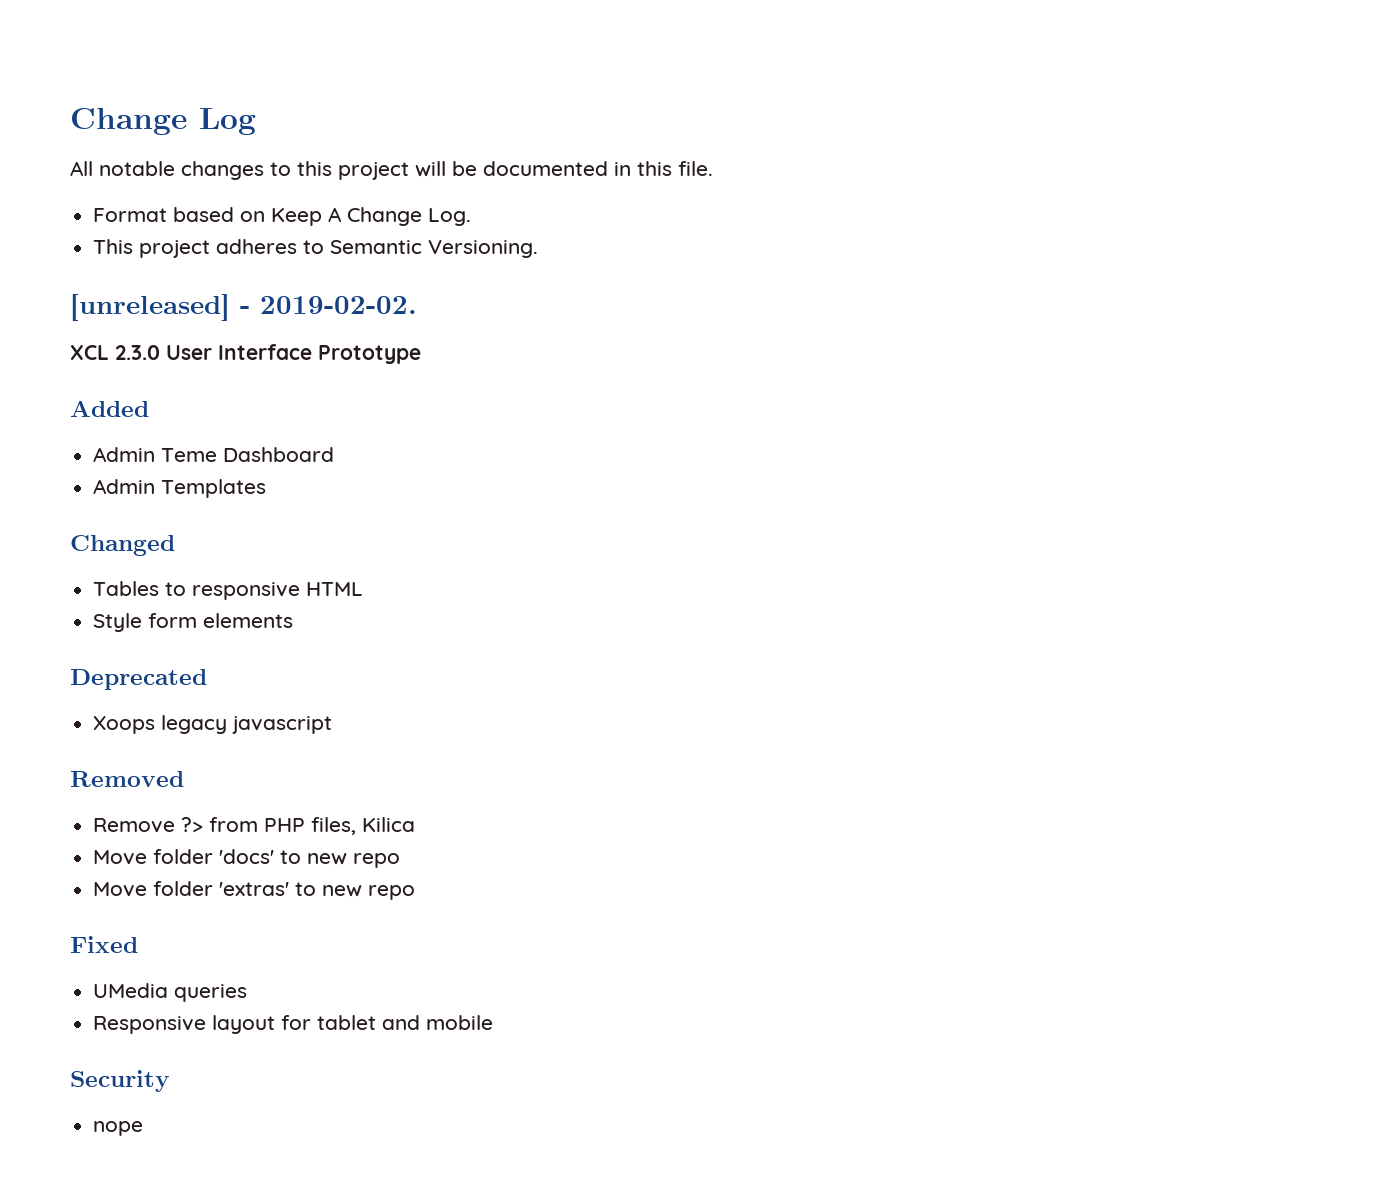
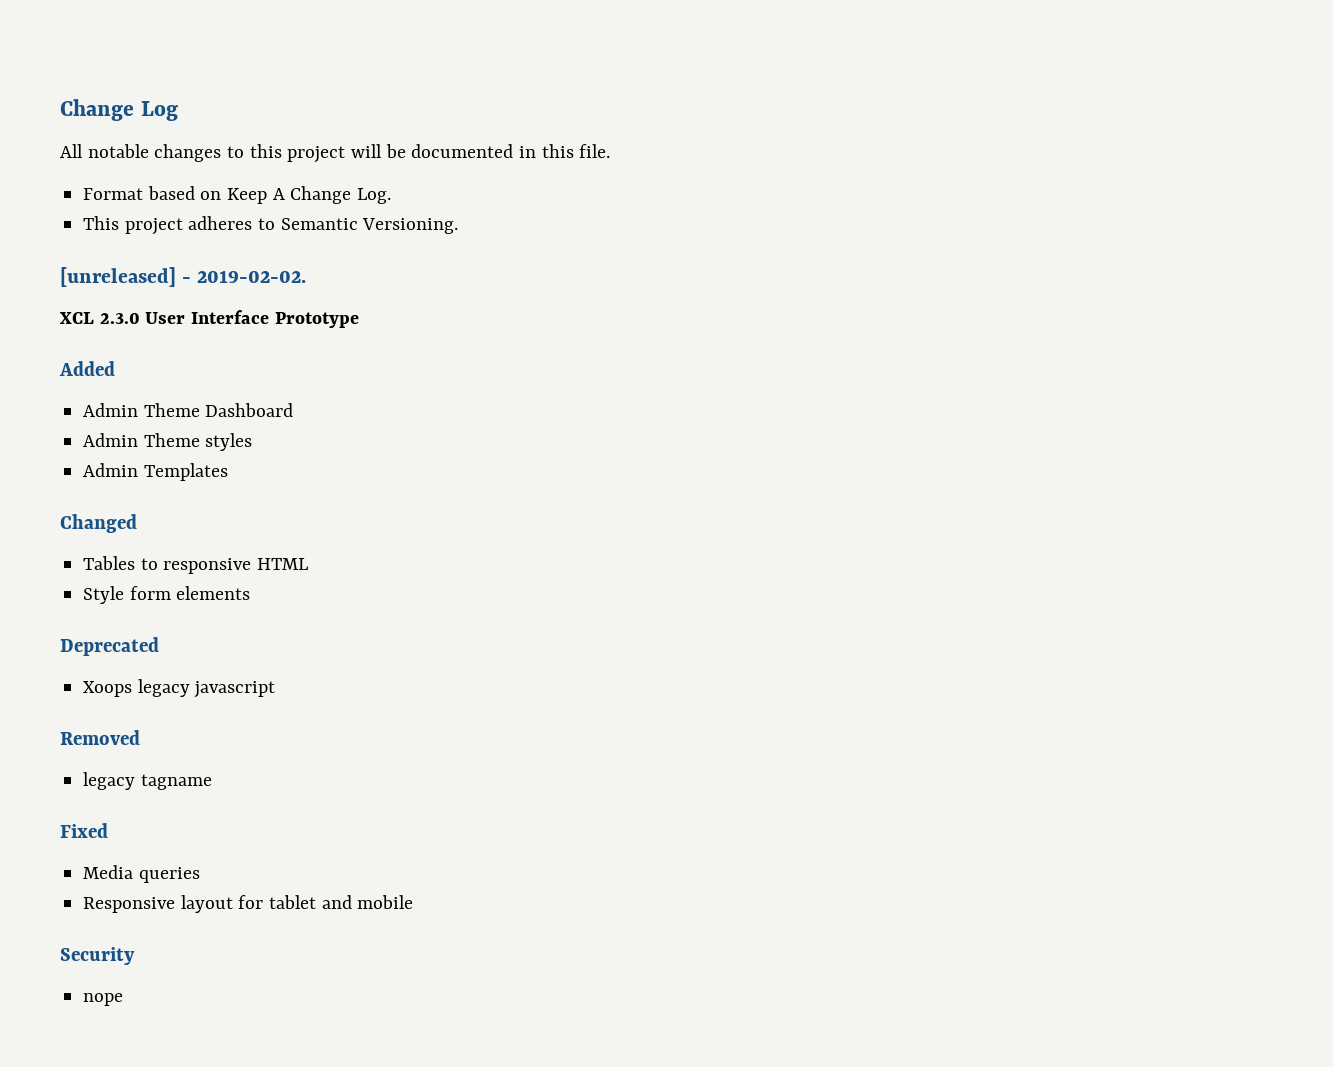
- Admin Teme Dashboard
+ Admin Theme Dashboard
+ Admin Theme styles
- Remove ?> from PHP files, Kilica
- Move folder 'docs' to new repo
- Move folder 'extras' to new repo
+ legacy tagname
- UMedia queries
+ Media queries

